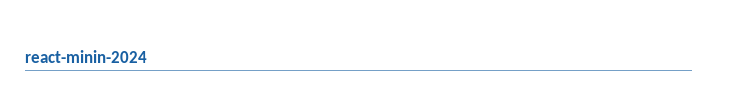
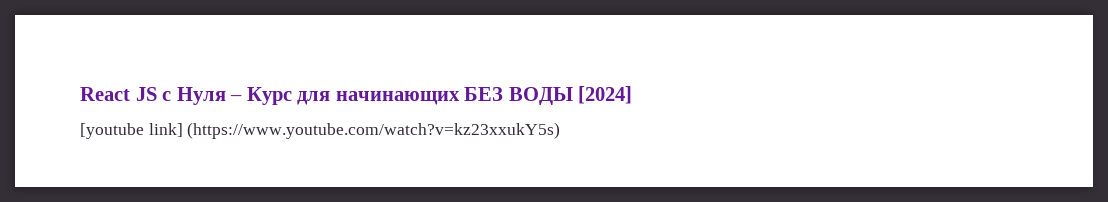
- react-minin-2024
+ React JS c Нуля – Курс для начинающих БЕЗ ВОДЫ [2024]
+ [youtube link] (https://www.youtube.com/watch?v=kz23xxukY5s)

